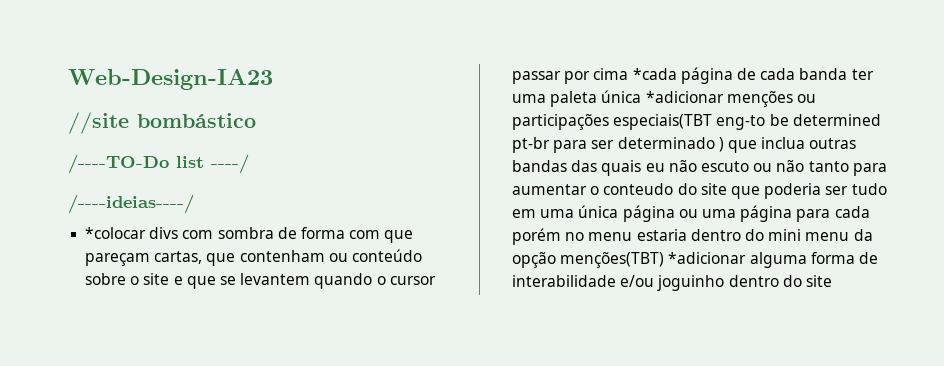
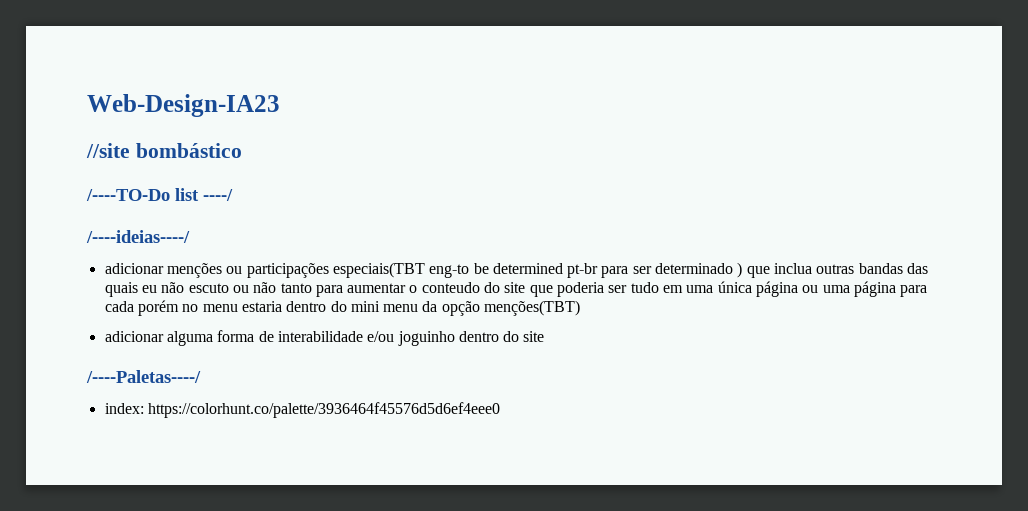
- *colocar divs com sombra de forma com que pareçam cartas, que contenham ou conteúdo sobre o site e que se levantem quando o cursor passar por cima *cada página de cada banda ter uma paleta única *adicionar menções ou participações especiais(TBT eng-to be determined pt-br para ser determinado ) que inclua outras bandas das quais eu não escuto ou não tanto para aumentar o conteudo do site que poderia ser tudo em uma única página ou uma página para cada porém no menu estaria dentro do mini menu da opção menções(TBT) *adicionar alguma forma de interabilidade e/ou joguinho dentro do site
+ adicionar menções ou participações especiais(TBT eng-to be determined pt-br para ser determinado ) que inclua outras bandas das quais eu não escuto ou não tanto para aumentar o conteudo do site que poderia ser tudo em uma única página ou uma página para cada porém no menu estaria dentro do mini menu da opção menções(TBT)
+ adicionar alguma forma de interabilidade e/ou joguinho dentro do site
+ /----Paletas----/
+ index: https://colorhunt.co/palette/3936464f45576d5d6ef4eee0

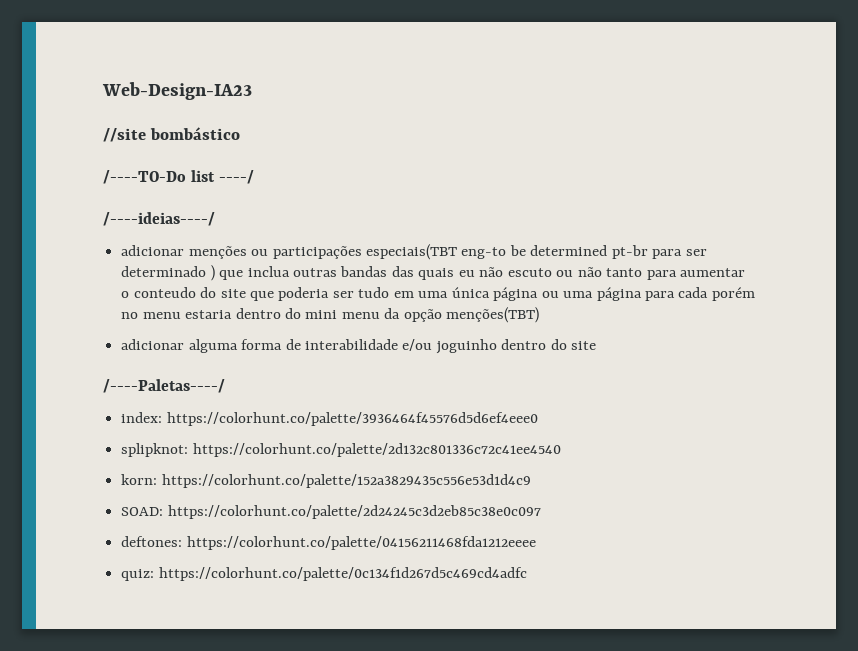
+ splipknot: https://colorhunt.co/palette/2d132c801336c72c41ee4540
+ korn: https://colorhunt.co/palette/152a3829435c556e53d1d4c9
+ SOAD: https://colorhunt.co/palette/2d24245c3d2eb85c38e0c097
+ deftones: https://colorhunt.co/palette/04156211468fda1212eeee
+ quiz: https://colorhunt.co/palette/0c134f1d267d5c469cd4adfc

